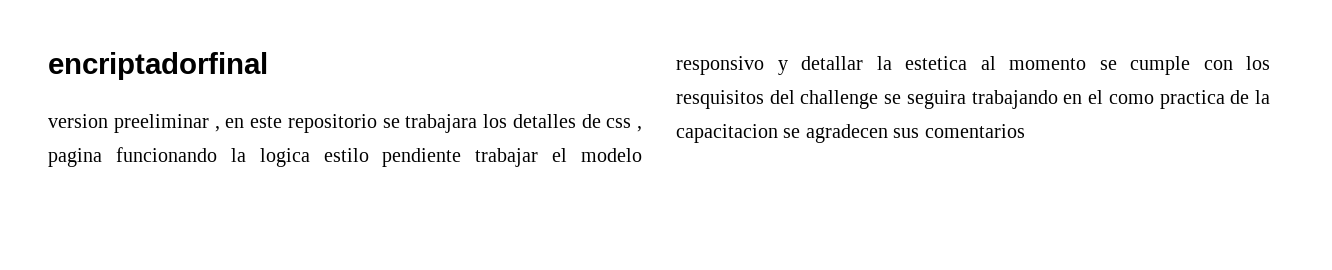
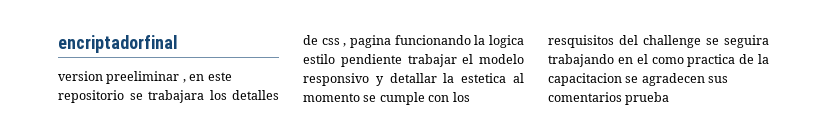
- version preeliminar , en este repositorio se trabajara los detalles de css , pagina funcionando la logica estilo pendiente trabajar el modelo responsivo y detallar la estetica al momento se cumple con los resquisitos del challenge se seguira trabajando en el como practica de la capacitacion se agradecen sus comentarios
+ version preeliminar , en este repositorio se trabajara los detalles de css , pagina funcionando la logica estilo pendiente trabajar el modelo responsivo y detallar la estetica al momento se cumple con los resquisitos del challenge se seguira trabajando en el como practica de la capacitacion se agradecen sus comentarios prueba

